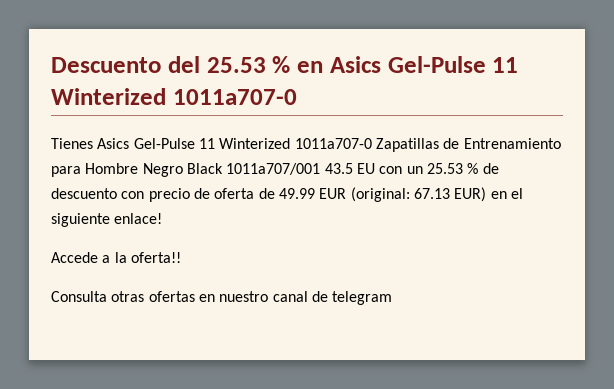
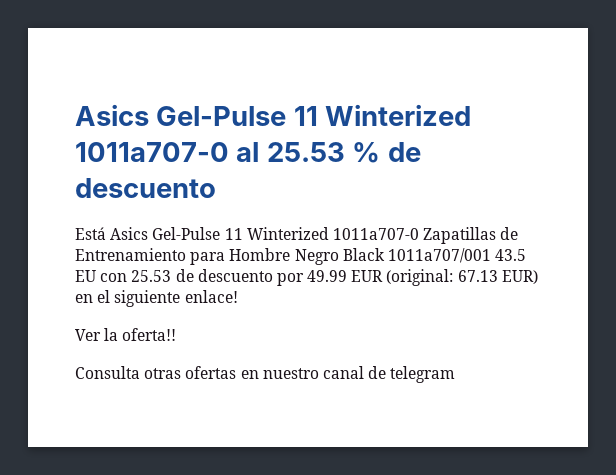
- Descuento del 25.53 % en Asics Gel-Pulse 11 Winterized 1011a707-0
- Tienes Asics Gel-Pulse 11 Winterized 1011a707-0 Zapatillas de Entrenamiento para Hombre Negro Black 1011a707/001 43.5 EU con un 25.53 % de descuento con precio de oferta de 49.99 EUR (original: 67.13 EUR) en el siguiente enlace!
+ Asics Gel-Pulse 11 Winterized 1011a707-0 al 25.53 % de descuento
+ Está Asics Gel-Pulse 11 Winterized 1011a707-0 Zapatillas de Entrenamiento para Hombre Negro Black 1011a707/001 43.5 EU con 25.53 de descuento por 49.99 EUR (original: 67.13 EUR) en el siguiente enlace!
- Accede a la oferta!!
+ Ver la oferta!!

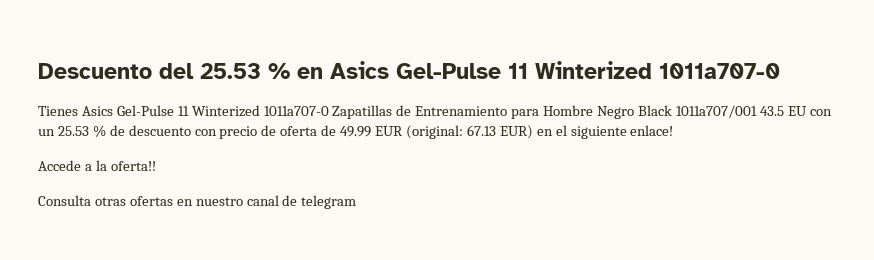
- Asics Gel-Pulse 11 Winterized 1011a707-0 al 25.53 % de descuento
- Está Asics Gel-Pulse 11 Winterized 1011a707-0 Zapatillas de Entrenamiento para Hombre Negro Black 1011a707/001 43.5 EU con 25.53 de descuento por 49.99 EUR (original: 67.13 EUR) en el siguiente enlace!
+ Descuento del 25.53 % en Asics Gel-Pulse 11 Winterized 1011a707-0
+ Tienes Asics Gel-Pulse 11 Winterized 1011a707-0 Zapatillas de Entrenamiento para Hombre Negro Black 1011a707/001 43.5 EU con un 25.53 % de descuento con precio de oferta de 49.99 EUR (original: 67.13 EUR) en el siguiente enlace!
- Ver la oferta!!
+ Accede a la oferta!!

